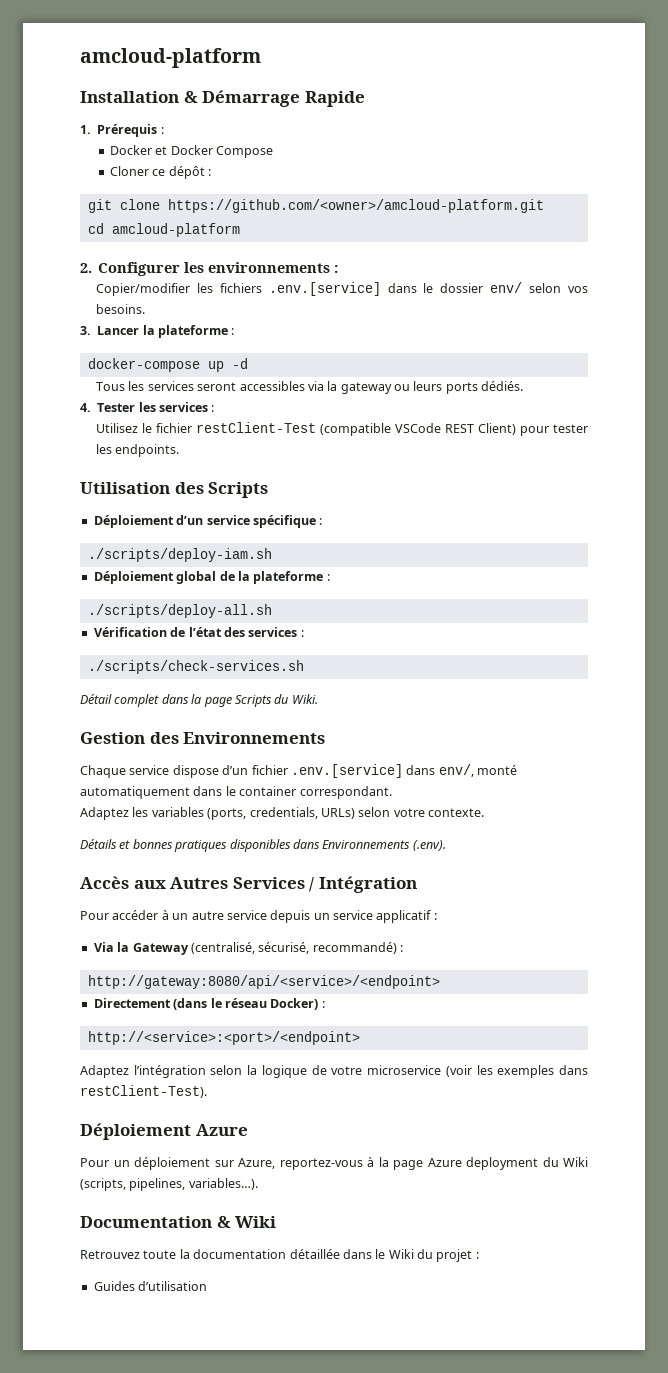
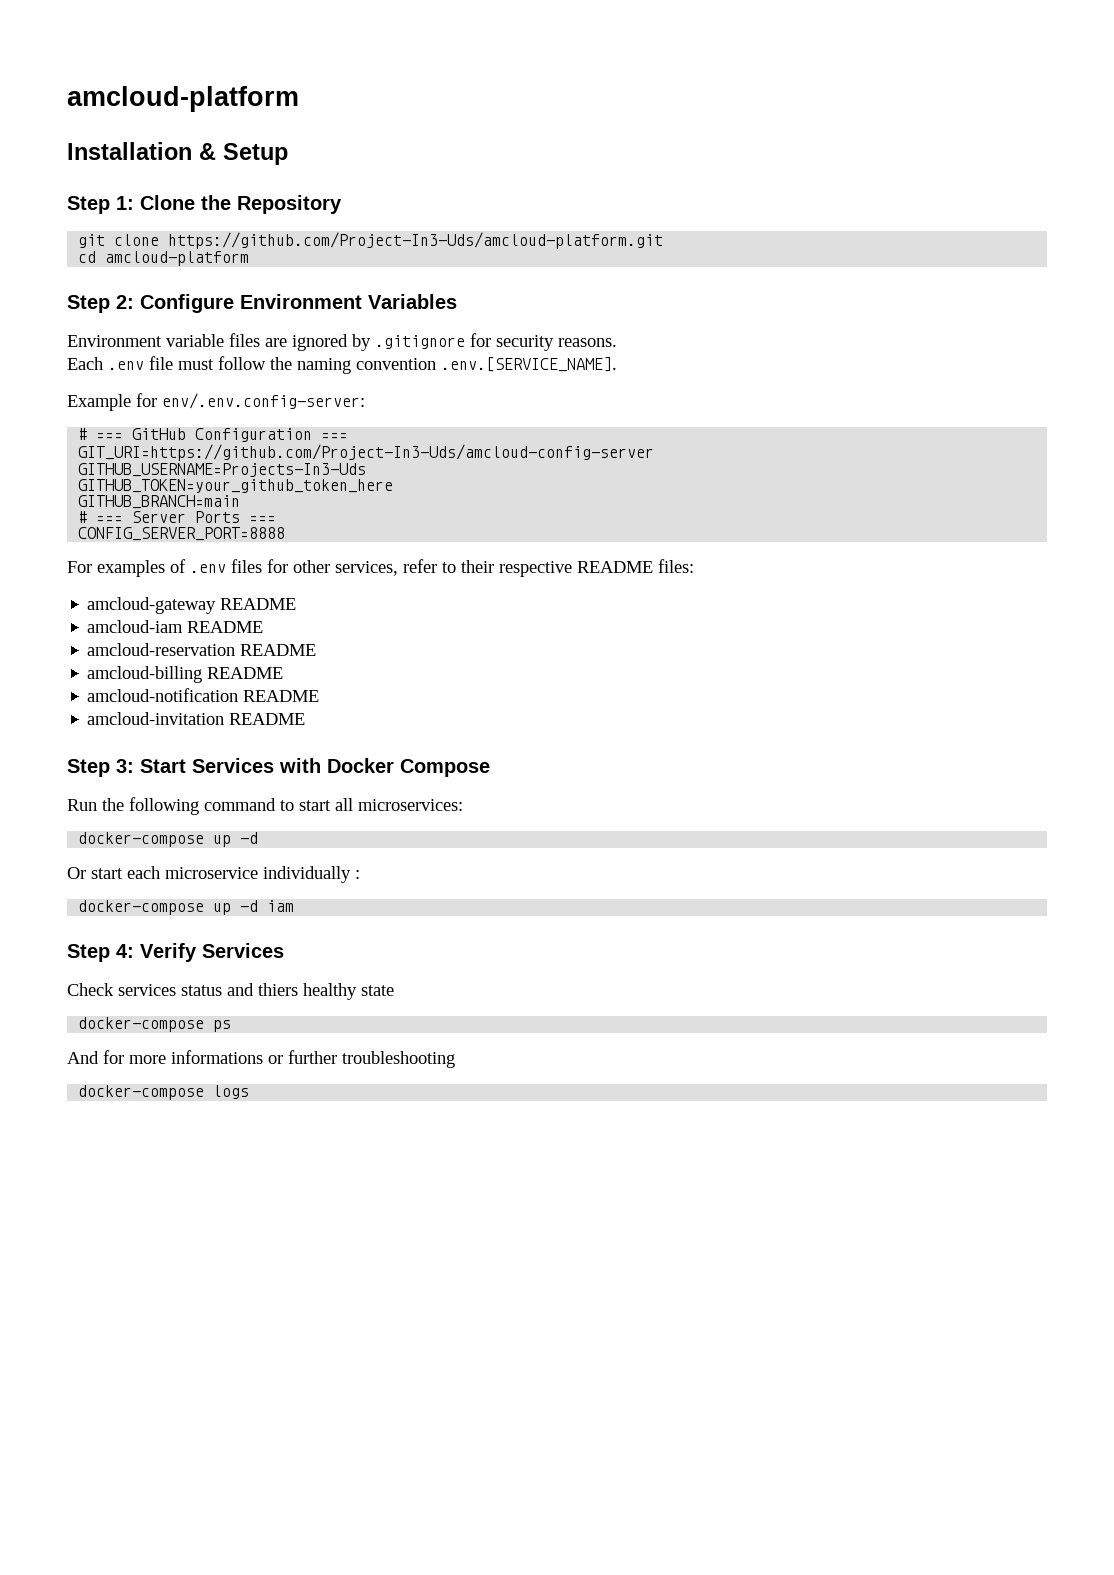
- Installation & Démarrage Rapide
- 1. Prérequis :
- Docker et Docker Compose
- Cloner ce dépôt :
+ Installation & Setup
+ Step 1: Clone the Repository
- git clone https://github.com/<owner>/amcloud-platform.git
+ git clone https://github.com/Project-In3-Uds/amcloud-platform.git
- 2. Configurer les environnements :
- Copier/modifier les fichiers .env.[service] dans le dossier env/ selon vos besoins.
- 3. Lancer la plateforme :
+ Step 2: Configure Environment Variables
+ Environment variable files are ignored by .gitignore for security reasons.
+ Each .env file must follow the naming convention .env.[SERVICE_NAME].
+ Example for env/.env.config-server:
+ # === GitHub Configuration ===
+ GIT_URI=https://github.com/Project-In3-Uds/amcloud-config-server
+ GITHUB_USERNAME=Projects-In3-Uds
+ GITHUB_TOKEN=your_github_token_here
+ GITHUB_BRANCH=main
+ # === Server Ports ===
+ CONFIG_SERVER_PORT=8888
+ For examples of .env files for other services, refer to their respective README files:
+ amcloud-gateway README
+ amcloud-iam README
+ amcloud-reservation README
+ amcloud-billing README
+ amcloud-notification README
+ amcloud-invitation README
+ Step 3: Start Services with Docker Compose
+ Run the following command to start all microservices:
  docker-compose up -d
- Tous les services seront accessibles via la gateway ou leurs ports dédiés.
- 4. Tester les services :
- Utilisez le fichier restClient-Test (compatible VSCode REST Client) pour tester les endpoints.
- Utilisation des Scripts
- Déploiement d’un service spécifique :
- ./scripts/deploy-iam.sh
- Déploiement global de la plateforme :
- ./scripts/deploy-all.sh
- Vérification de l’état des services :
- ./scripts/check-services.sh
- Détail complet dans la page Scripts du Wiki.
- Gestion des Environnements
- Chaque service dispose d’un fichier .env.[service] dans env/, monté automatiquement dans le container correspondant.
- Adaptez les variables (ports, credentials, URLs) selon votre contexte.
- Détails et bonnes pratiques disponibles dans Environnements (.env).
- Accès aux Autres Services / Intégration
- Pour accéder à un autre service depuis un service applicatif :
- Via la Gateway (centralisé, sécurisé, recommandé) :
- http://gateway:8080/api/<service>/<endpoint>
- Directement (dans le réseau Docker) :
- http://<service>:<port>/<endpoint>
- Adaptez l’intégration selon la logique de votre microservice (voir les exemples dans restClient-Test).
- Déploiement Azure
- Pour un déploiement sur Azure, reportez-vous à la page Azure deployment du Wiki (scripts, pipelines, variables…).
- Documentation & Wiki
- Retrouvez toute la documentation détaillée dans le Wiki du projet :
- Guides d’utilisation
+ Or start each microservice individually :
+ docker-compose up -d iam
+ Step 4: Verify Services
+ Check services status and thiers healthy state
+ docker-compose ps
+ And for more informations or further troubleshooting
+ docker-compose logs

